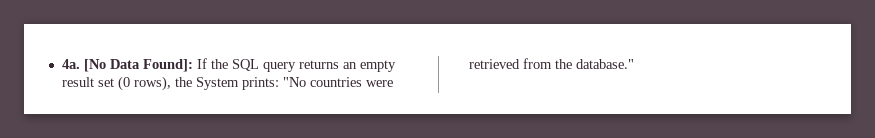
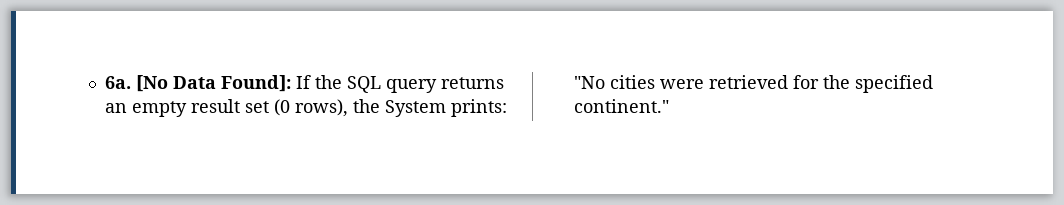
- 4a.
+ 6a.
- [No Data Found]: If the SQL query returns an empty result set (0 rows), the System prints: "No countries were retrieved from the database."
+ [No Data Found]: If the SQL query returns an empty result set (0 rows), the System prints: "No cities were retrieved for the specified continent."

